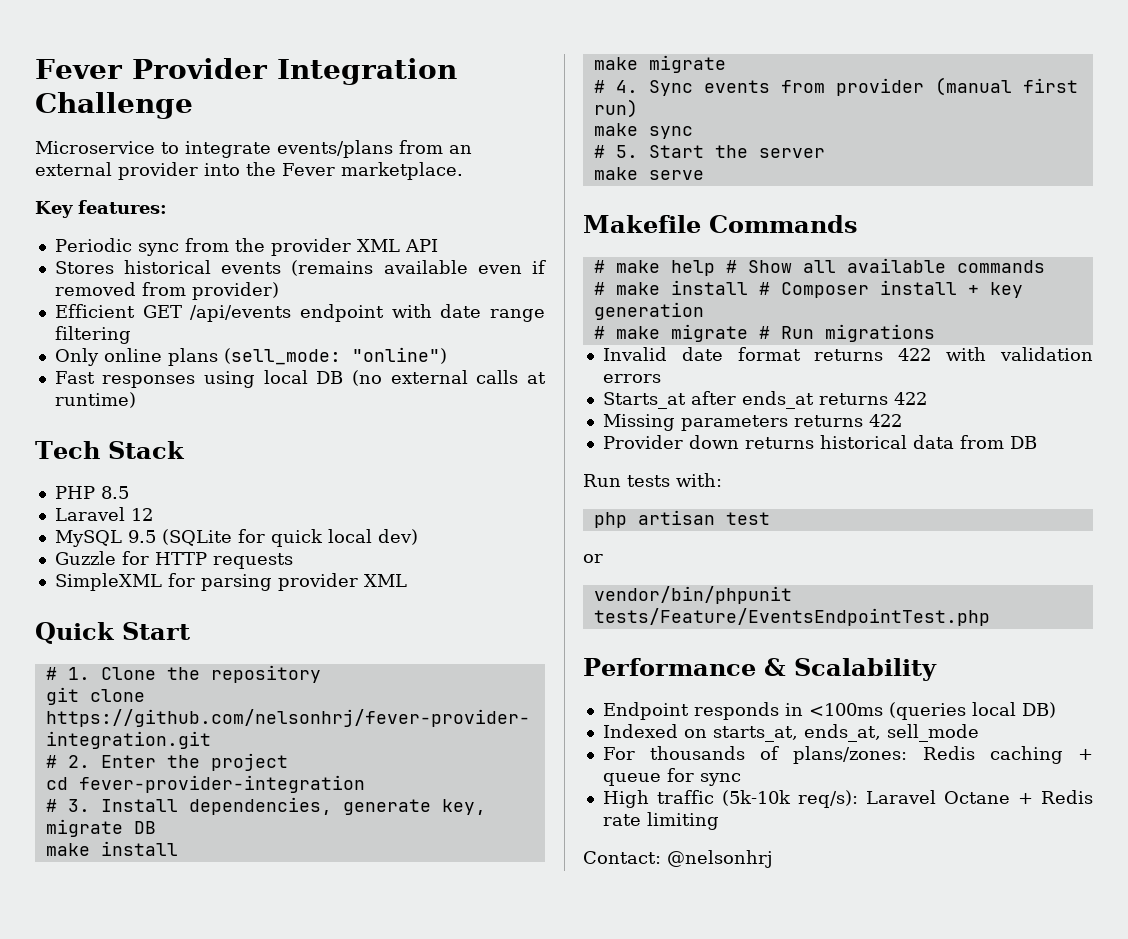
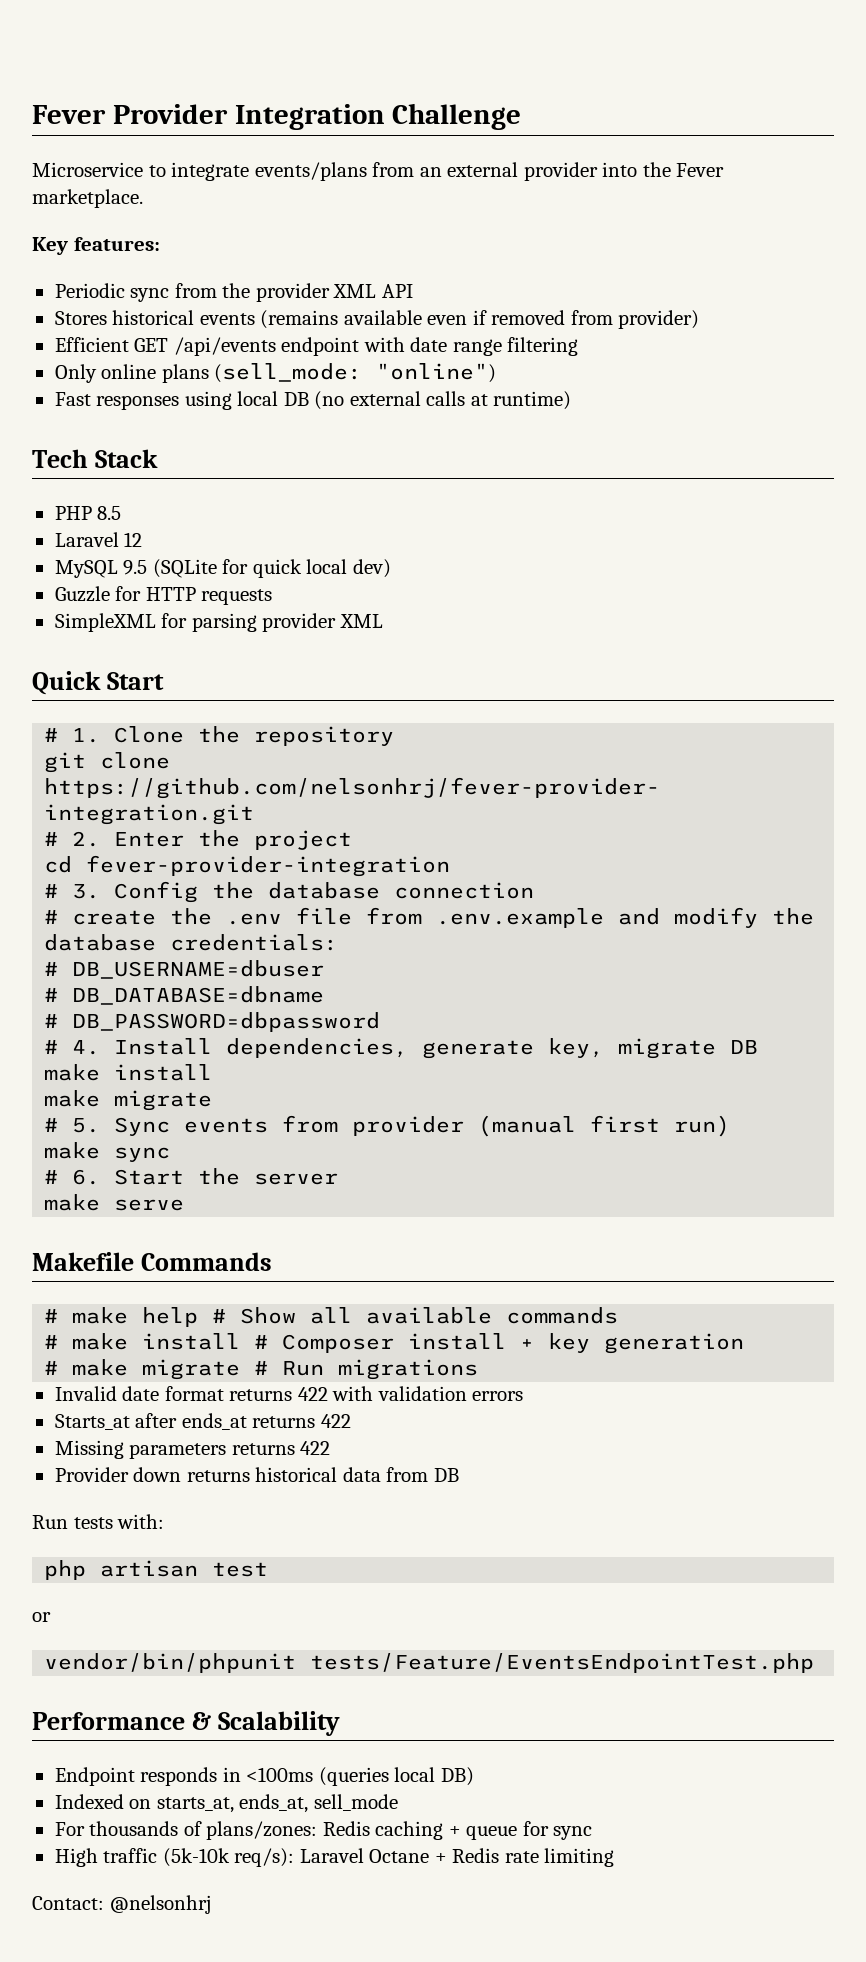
- # 3. Install dependencies, generate key, migrate DB
+ # 3. Config the database connection
+ # create the .env file from .env.example and modify the database credentials:
+ # DB_USERNAME=dbuser
+ # DB_DATABASE=dbname
+ # DB_PASSWORD=dbpassword
+ # 4. Install dependencies, generate key, migrate DB
- # 4. Sync events from provider (manual first run)
+ # 5. Sync events from provider (manual first run)
- # 5. Start the server
+ # 6. Start the server

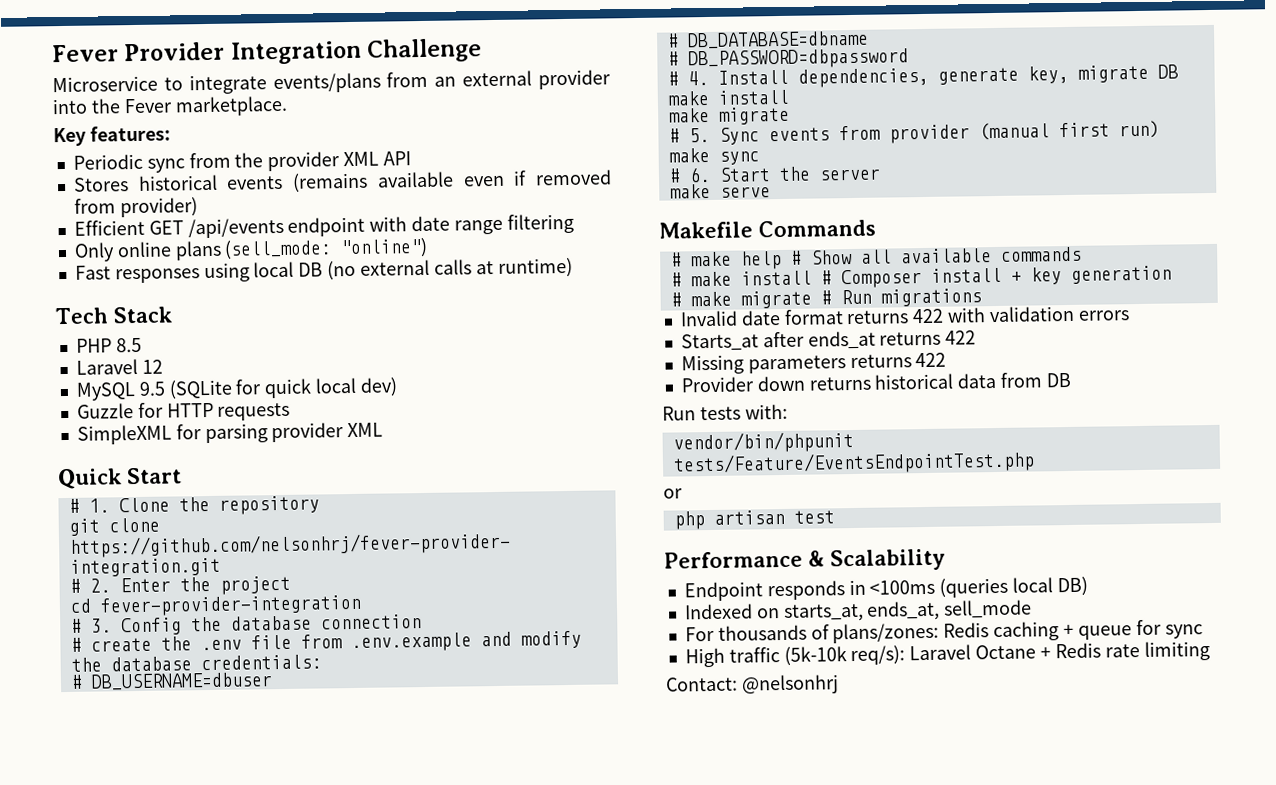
+ vendor/bin/phpunit tests/Feature/EventsEndpointTest.php
+ or
- or
- vendor/bin/phpunit tests/Feature/EventsEndpointTest.php

